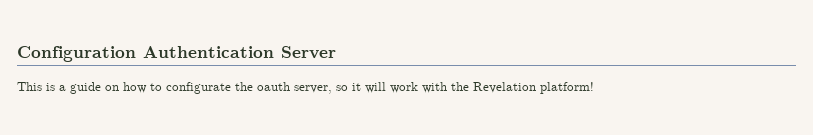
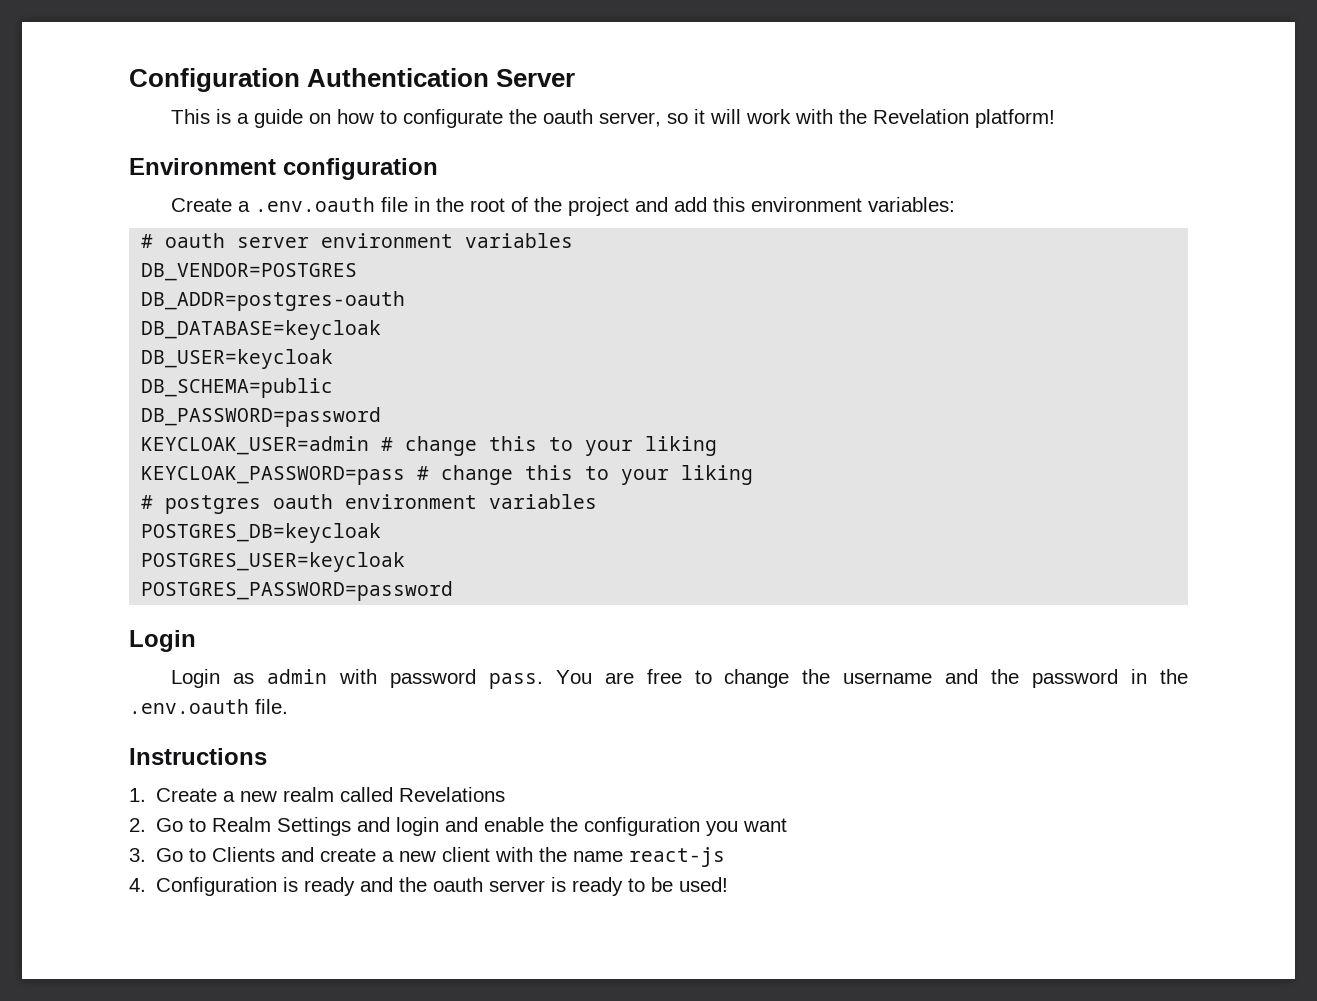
+ Environment configuration
+ Create a .env.oauth file in the root of the project and add this environment variables:
+ # oauth server environment variables
+ DB_VENDOR=POSTGRES
+ DB_ADDR=postgres-oauth
+ DB_DATABASE=keycloak
+ DB_USER=keycloak
+ DB_SCHEMA=public
+ DB_PASSWORD=password
+ KEYCLOAK_USER=admin # change this to your liking
+ KEYCLOAK_PASSWORD=pass # change this to your liking
+ # postgres oauth environment variables
+ POSTGRES_DB=keycloak
+ POSTGRES_USER=keycloak
+ POSTGRES_PASSWORD=password
+ Login
+ Login as admin with password pass. You are free to change the username and the password in the .env.oauth file.
+ Instructions
+ 1. Create a new realm called Revelations
+ 2. Go to Realm Settings and login and enable the configuration you want
+ 3. Go to Clients and create a new client with the name react-js
+ 4. Configuration is ready and the oauth server is ready to be used!

